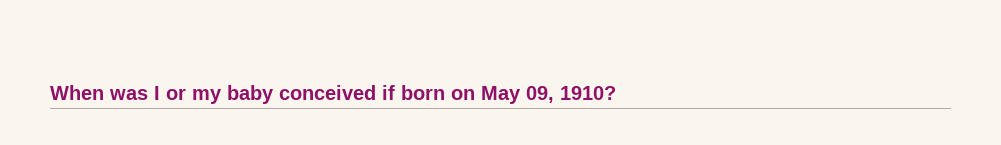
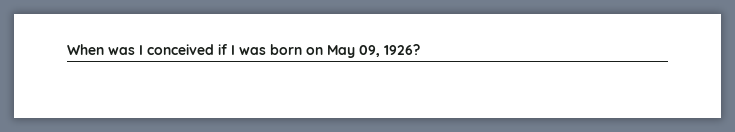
- When was I or my baby conceived if born on May 09, 1910?
+ When was I conceived if I was born on May 09, 1926?

